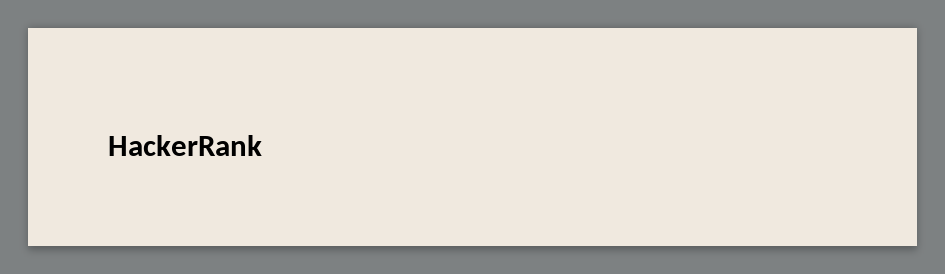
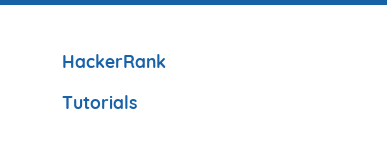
+ Tutorials

